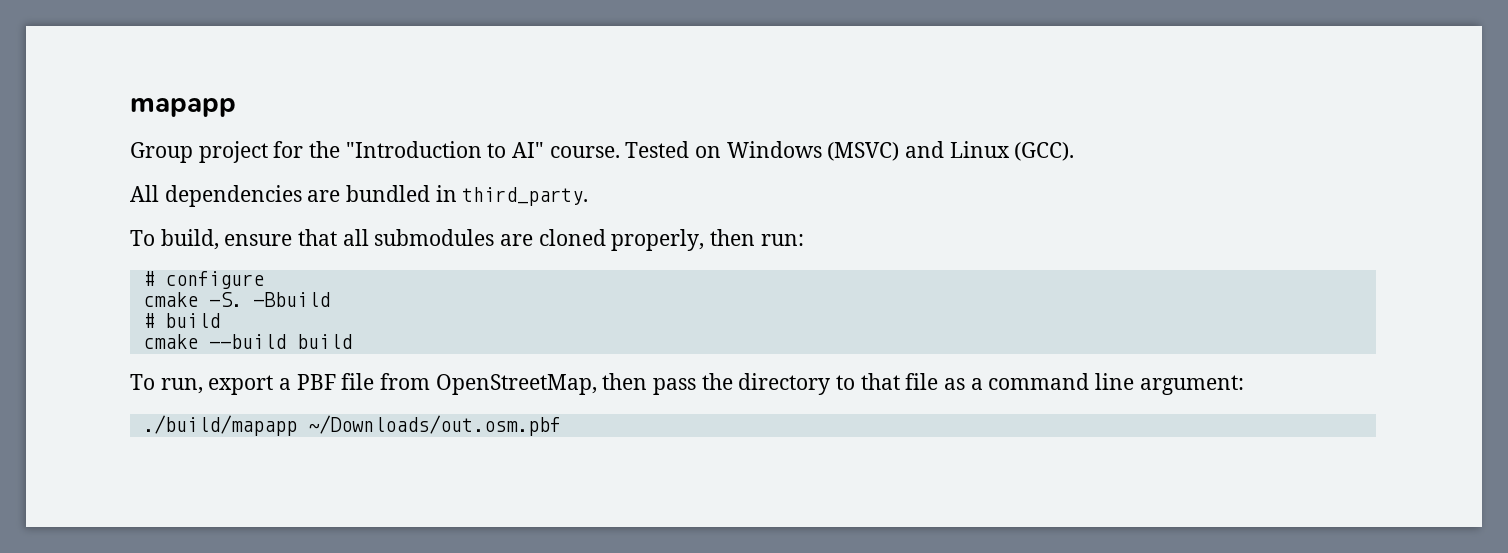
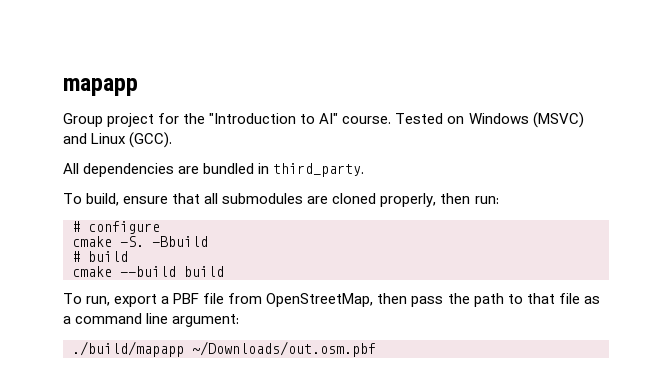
- To run, export a PBF file from OpenStreetMap, then pass the directory to that file as a command line argument:
+ To run, export a PBF file from OpenStreetMap, then pass the path to that file as a command line argument:

